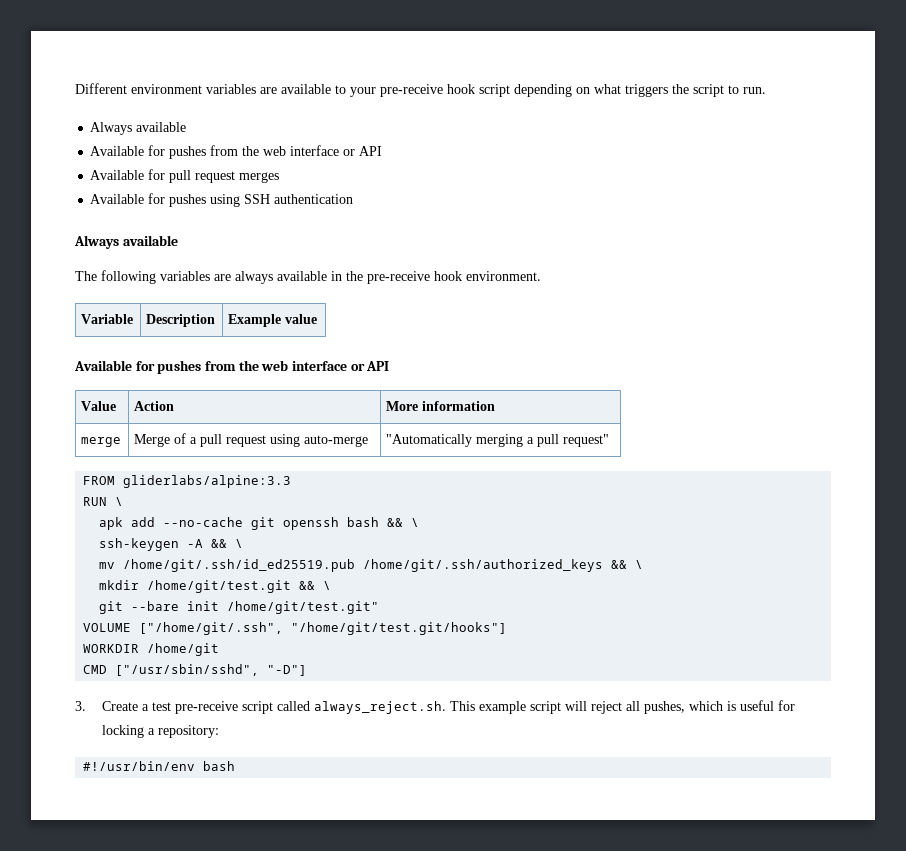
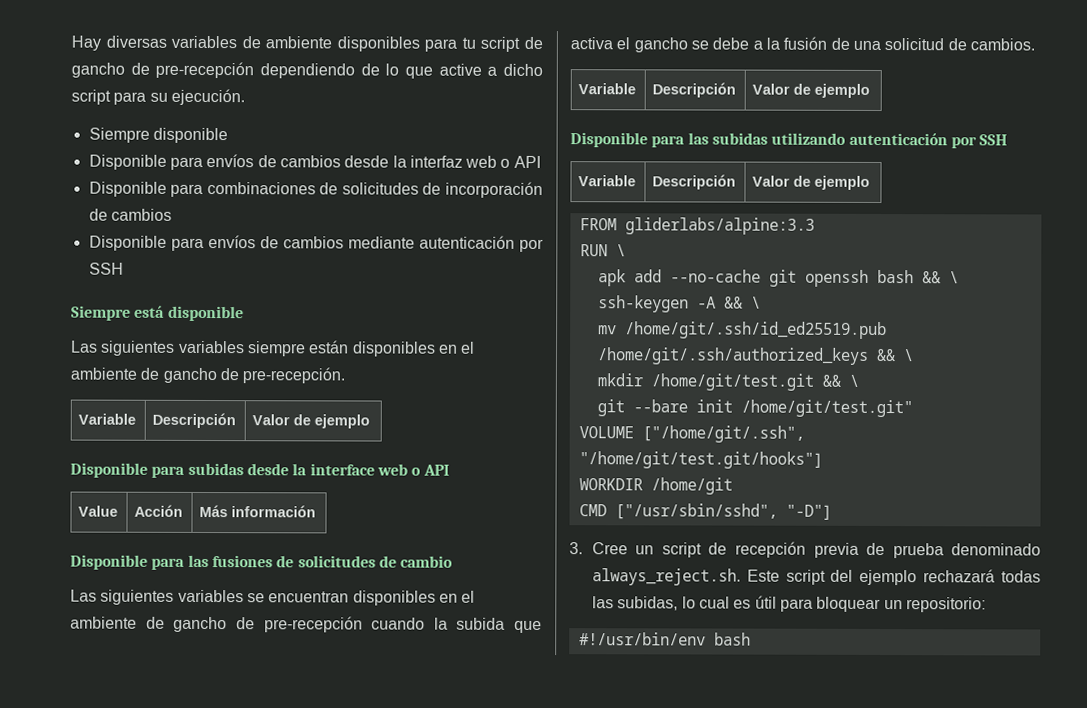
- Different environment variables are available to your pre-receive hook script depending on what triggers the script to run.
- Always available
- Available for pushes from the web interface or API
- Available for pull request merges
- Available for pushes using SSH authentication
- Always available
- The following variables are always available in the pre-receive hook environment.
- Variable | Description | Example value
- Available for pushes from the web interface or API
- Value | Action | More information
- merge | Merge of a pull request using auto-merge | "Automatically merging a pull request"
+ Hay diversas variables de ambiente disponibles para tu script de gancho de pre-recepción dependiendo de lo que active a dicho script para su ejecución.
+ Siempre disponible
+ Disponible para envíos de cambios desde la interfaz web o API
+ Disponible para combinaciones de solicitudes de incorporación de cambios
+ Disponible para envíos de cambios mediante autenticación por SSH
+ Siempre está disponible
+ Las siguientes variables siempre están disponibles en el ambiente de gancho de pre-recepción.
+ Variable | Descripción | Valor de ejemplo
+ Disponible para subidas desde la interface web o API
+ Value | Acción | Más información
+ Disponible para las fusiones de solicitudes de cambio
+ Las siguientes variables se encuentran disponibles en el ambiente de gancho de pre-recepción cuando la subida que activa el gancho se debe a la fusión de una solicitud de cambios.
+ Variable | Descripción | Valor de ejemplo
+ Disponible para las subidas utilizando autenticación por SSH
+ Variable | Descripción | Valor de ejemplo
- 3. Create a test pre-receive script called always_reject.sh. This example script will reject all pushes, which is useful for locking a repository:
+ 3. Cree un script de recepción previa de prueba denominado always_reject.sh. Este script del ejemplo rechazará todas las subidas, lo cual es útil para bloquear un repositorio:

